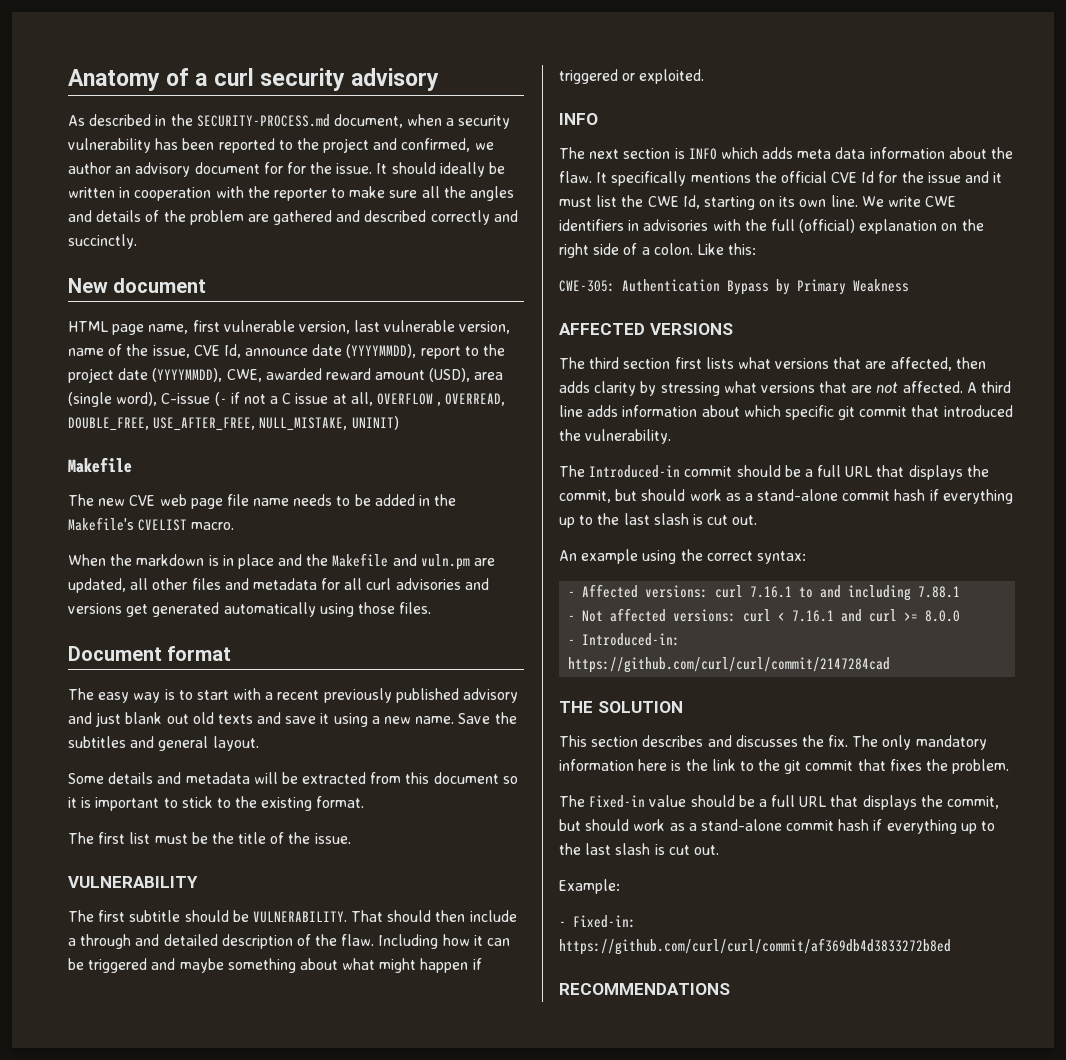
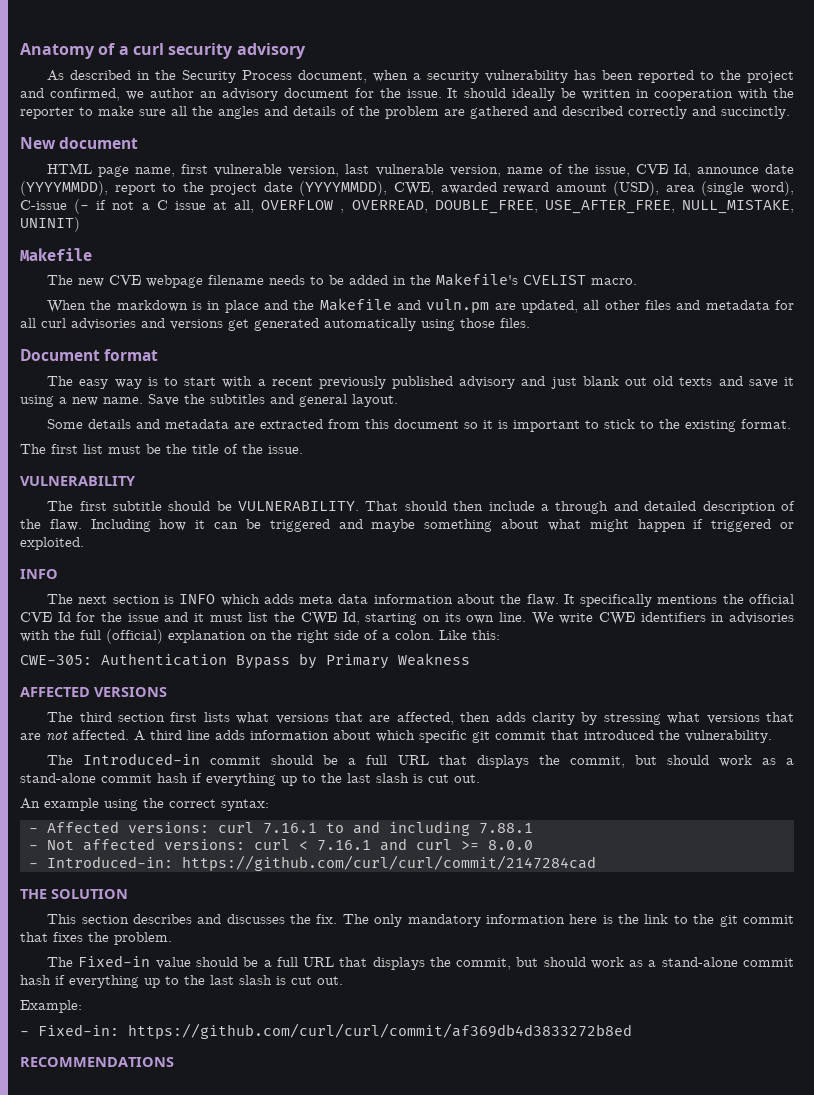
- As described in the SECURITY-PROCESS.md document, when a security vulnerability has been reported to the project and confirmed, we author an advisory document for for the issue.
+ As described in the Security Process document, when a security vulnerability has been reported to the project and confirmed, we author an advisory document for the issue.
- The new CVE web page file name needs to be added in the Makefile's CVELIST macro.
+ The new CVE webpage filename needs to be added in the Makefile's CVELIST macro.
- Some details and metadata will be extracted from this document so it is important to stick to the existing format.
+ Some details and metadata are extracted from this document so it is important to stick to the existing format.

